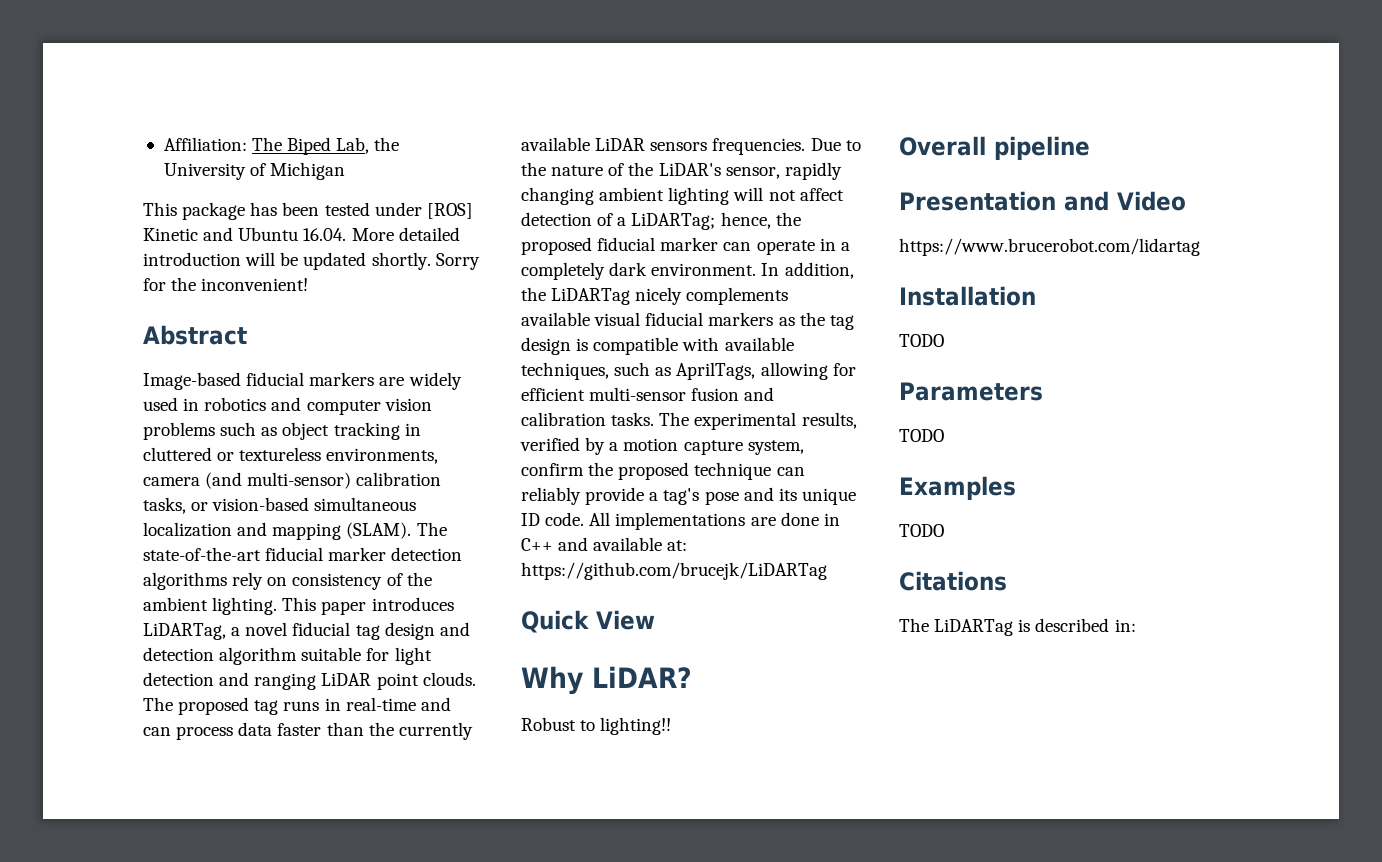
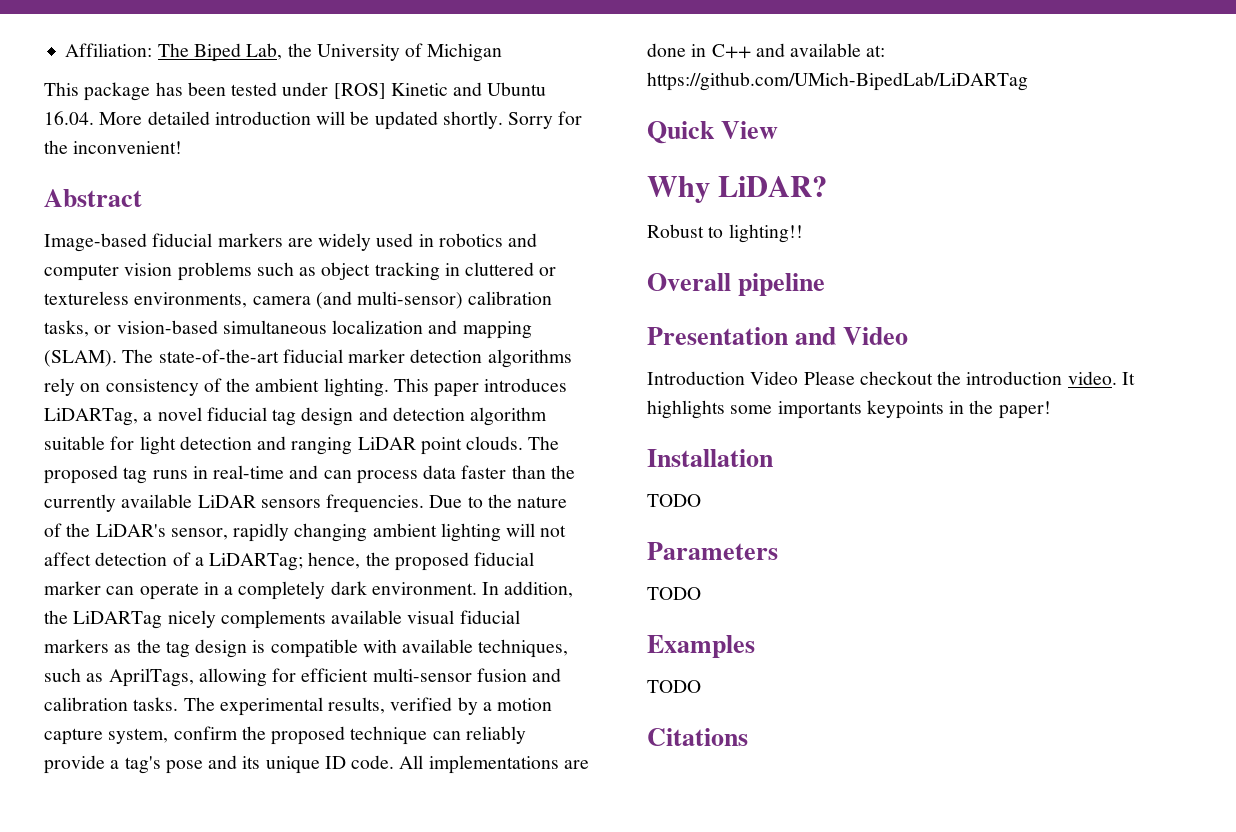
- All implementations are done in C++ and available at: https://github.com/brucejk/LiDARTag
+ All implementations are done in C++ and available at: https://github.com/UMich-BipedLab/LiDARTag
- https://www.brucerobot.com/lidartag
+ Introduction Video Please checkout the introduction video. It highlights some importants keypoints in the paper!
- The LiDARTag is described in:

